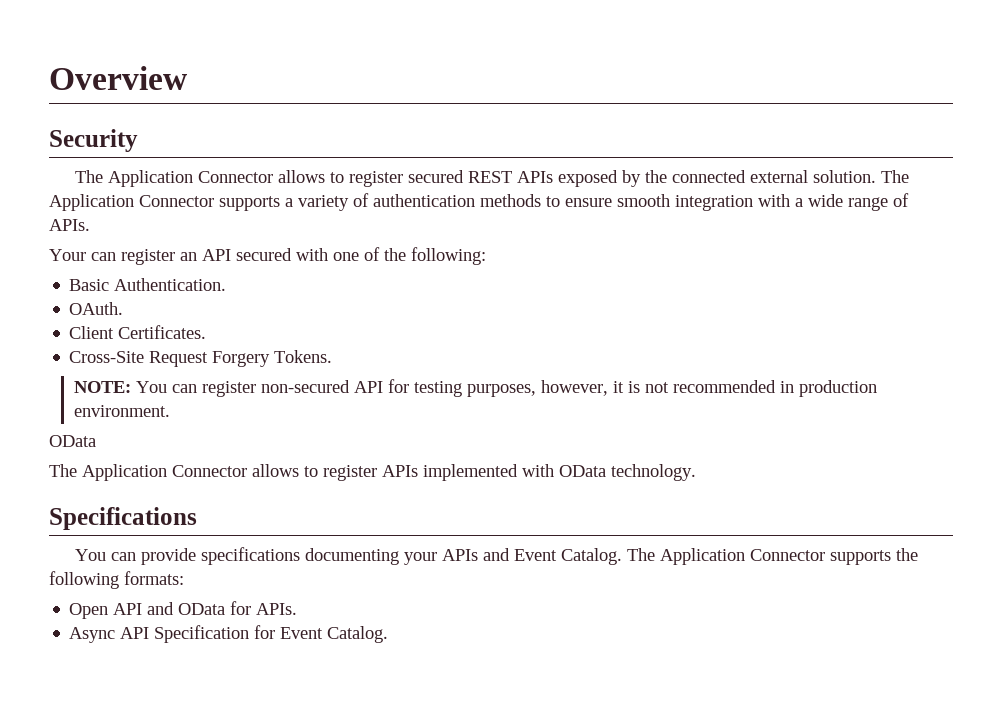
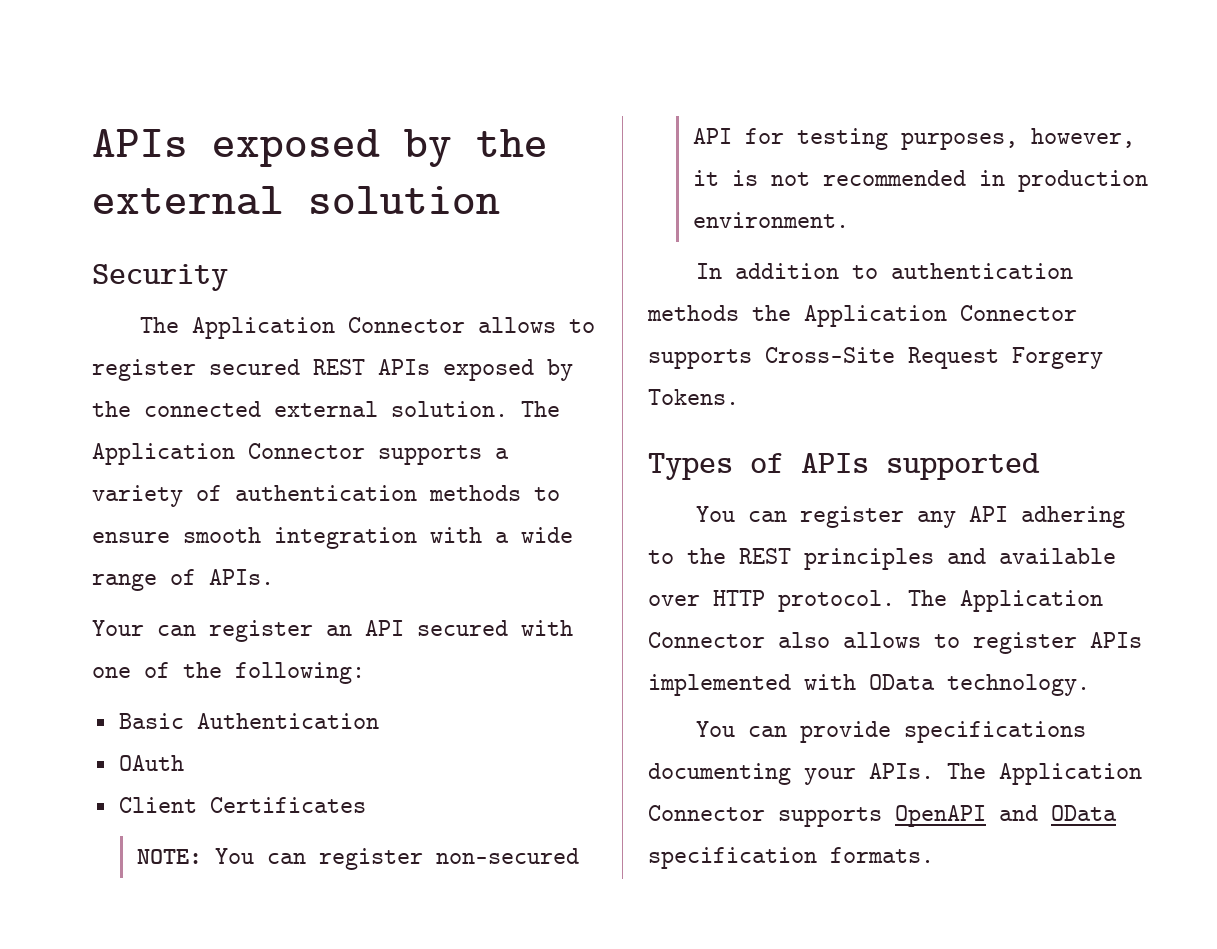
- Overview
+ APIs exposed by the external solution
- Basic Authentication.
- OAuth.
+ Basic Authentication
+ OAuth
- Client Certificates.
- Cross-Site Request Forgery Tokens.
+ Client Certificates
  NOTE: You can register non-secured API for testing purposes, however, it is not recommended in production environment.
- OData
- The Application Connector allows to register APIs implemented with OData technology.
+ In addition to authentication methods the Application Connector supports Cross-Site Request Forgery Tokens.
+ Types of APIs supported
+ You can register any API adhering to the REST principles and available over HTTP protocol. The Application Connector also allows to register APIs implemented with OData technology.
- Specifications
- You can provide specifications documenting your APIs and Event Catalog. The Application Connector supports the following formats:
- Open API and OData for APIs.
- Async API Specification for Event Catalog.
+ You can provide specifications documenting your APIs. The Application Connector supports OpenAPI and OData specification formats.

